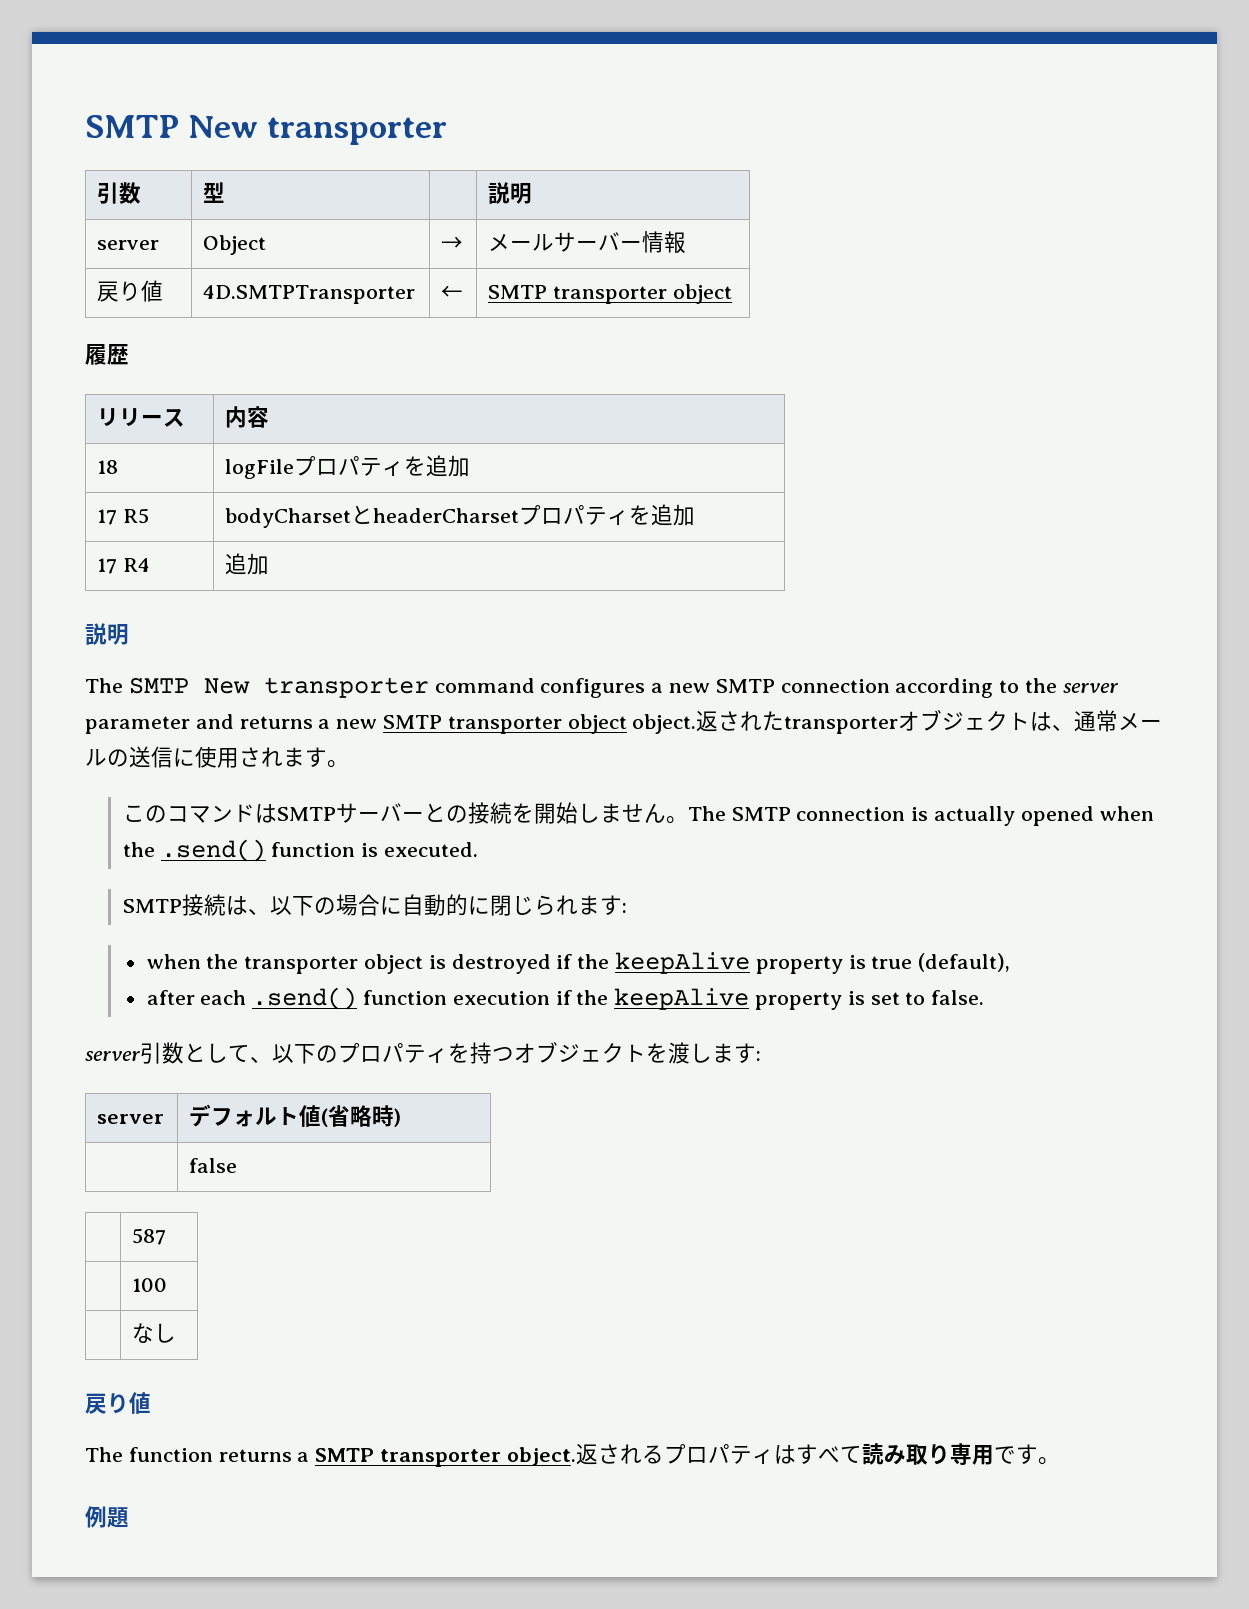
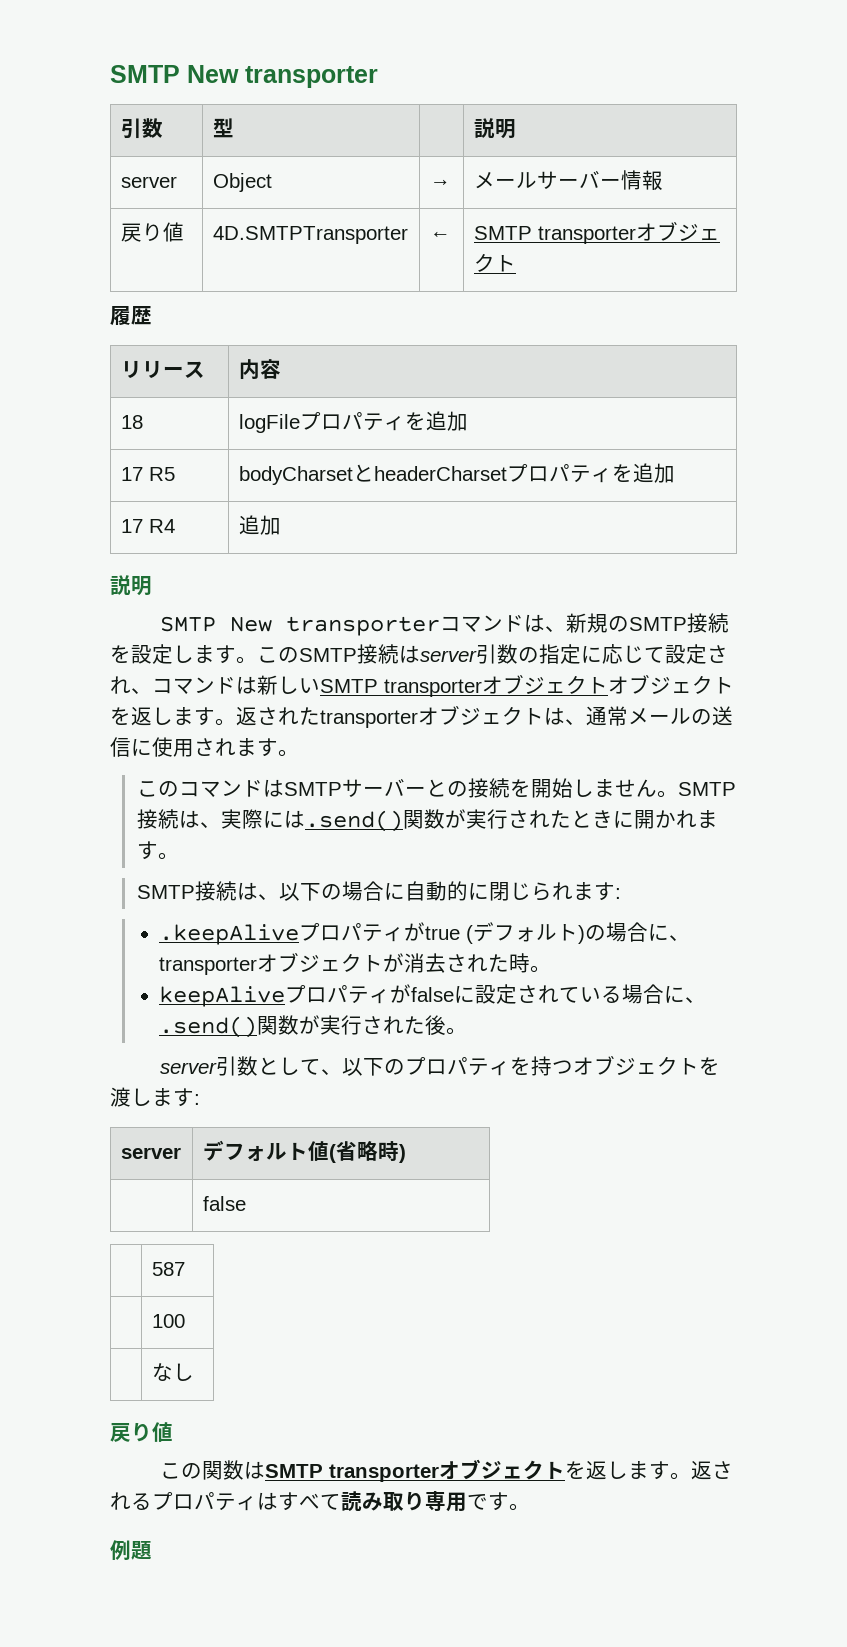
- 戻り値 | 4D.SMTPTransporter | ← | SMTP transporter object
+ 戻り値 | 4D.SMTPTransporter | ← | SMTP transporterオブジェクト
- The SMTP New transporter command configures a new SMTP connection according to the server parameter and returns a new SMTP transporter object object.
+ SMTP New transporterコマンドは、新規のSMTP接続を設定します。このSMTP接続はserver引数の指定に応じて設定され、コマンドは新しいSMTP transporterオブジェクトオブジェクトを返します。
- The SMTP connection is actually opened when the .send() function is executed.
+ SMTP接続は、実際には.send()関数が実行されたときに開かれます。
- when the transporter object is destroyed if the keepAlive property is true (default),
- after each .send() function execution if the keepAlive property is set to false.
+ .keepAliveプロパティがtrue (デフォルト)の場合に、transporterオブジェクトが消去された時。
+ keepAliveプロパティがfalseに設定されている場合に、.send()関数が実行された後。
- The function returns a SMTP transporter object.
+ この関数はSMTP transporterオブジェクトを返します。

